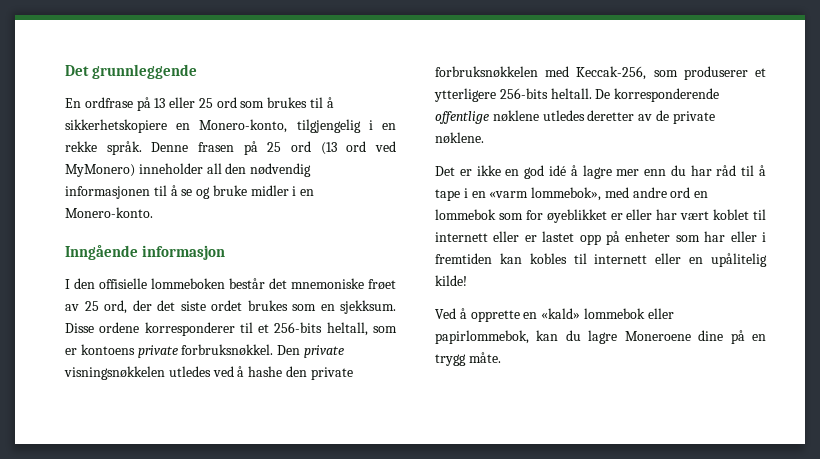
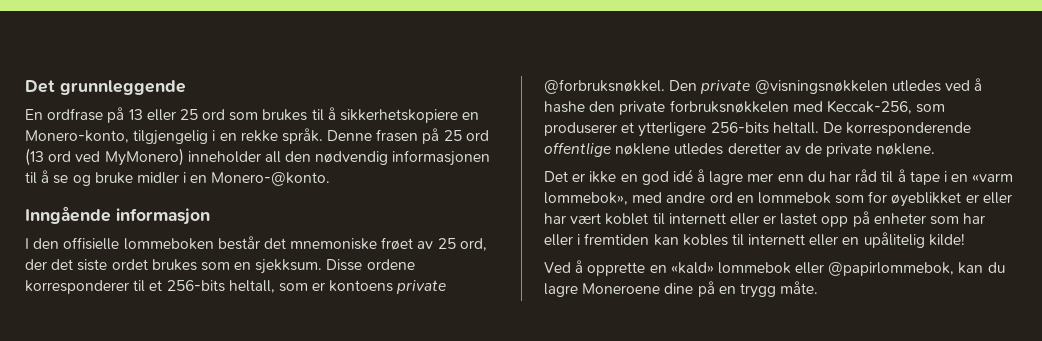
- Denne frasen på 25 ord (13 ord ved MyMonero) inneholder all den nødvendig informasjonen til å se og bruke midler i en Monero-konto.
+ Denne frasen på 25 ord (13 ord ved MyMonero) inneholder all den nødvendig informasjonen til å se og bruke midler i en Monero-@konto.
- Disse ordene korresponderer til et 256-bits heltall, som er kontoens private forbruksnøkkel.
+ Disse ordene korresponderer til et 256-bits heltall, som er kontoens private @forbruksnøkkel.
- Den private visningsnøkkelen utledes ved å hashe den private forbruksnøkkelen med Keccak-256, som produserer et ytterligere 256-bits heltall.
+ Den private @visningsnøkkelen utledes ved å hashe den private forbruksnøkkelen med Keccak-256, som produserer et ytterligere 256-bits heltall.
- Ved å opprette en «kald» lommebok eller papirlommebok, kan du lagre Moneroene dine på en trygg måte.
+ Ved å opprette en «kald» lommebok eller @papirlommebok, kan du lagre Moneroene dine på en trygg måte.

